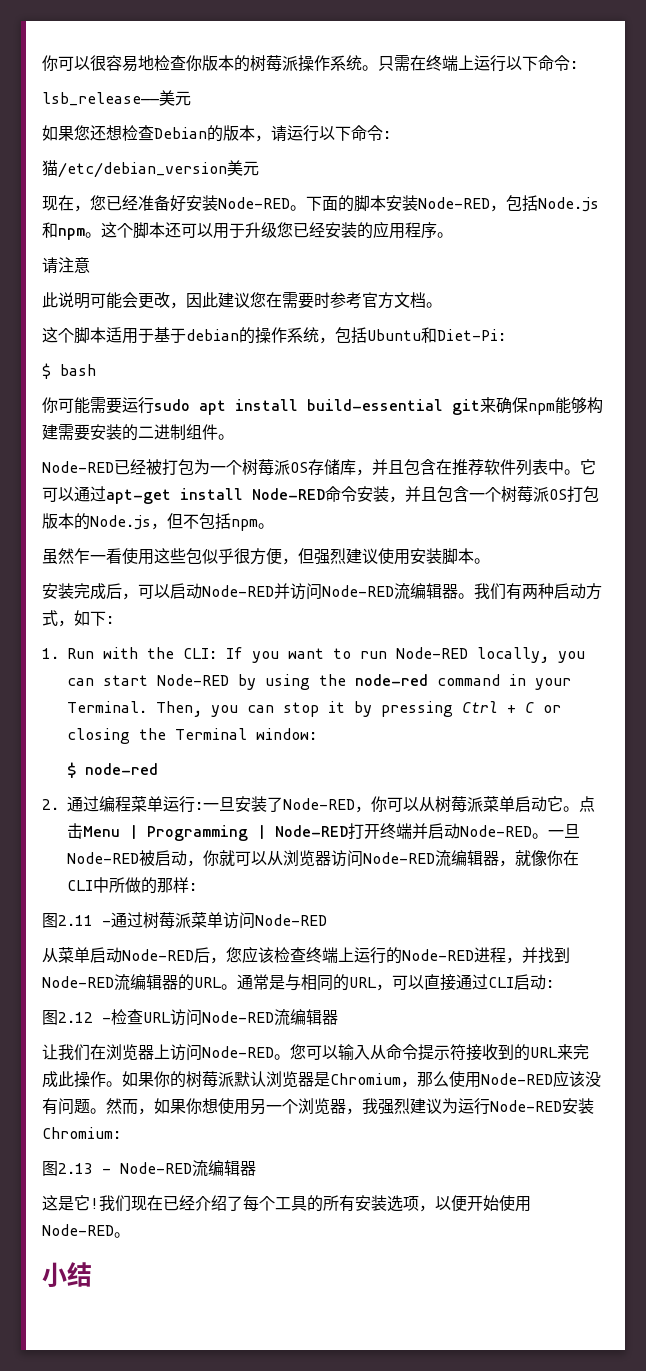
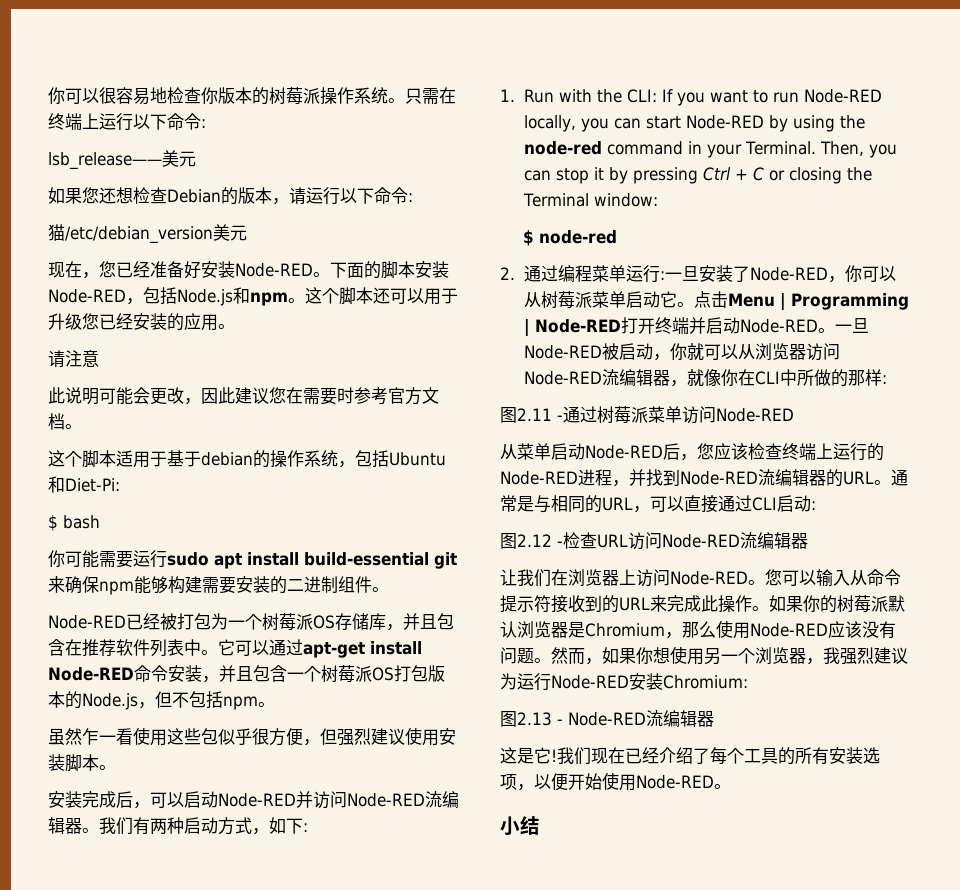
- 这个脚本还可以用于升级您已经安装的应用程序。
+ 这个脚本还可以用于升级您已经安装的应用。

